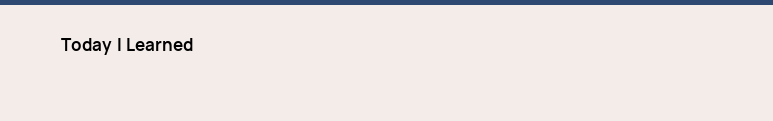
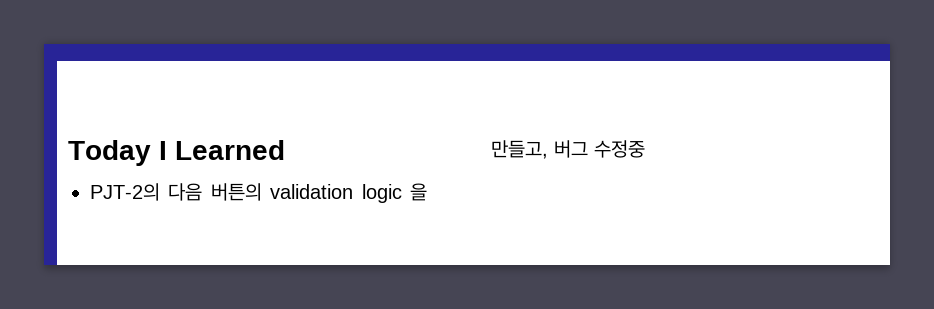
+ PJT-2의 다음 버튼의 validation logic 을 만들고, 버그 수정중

